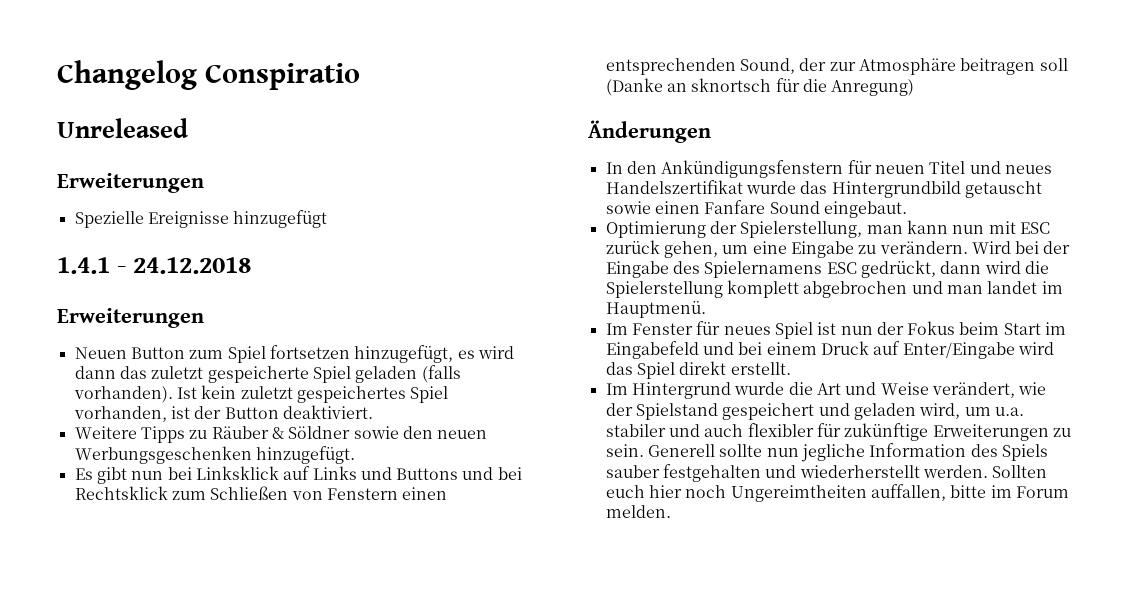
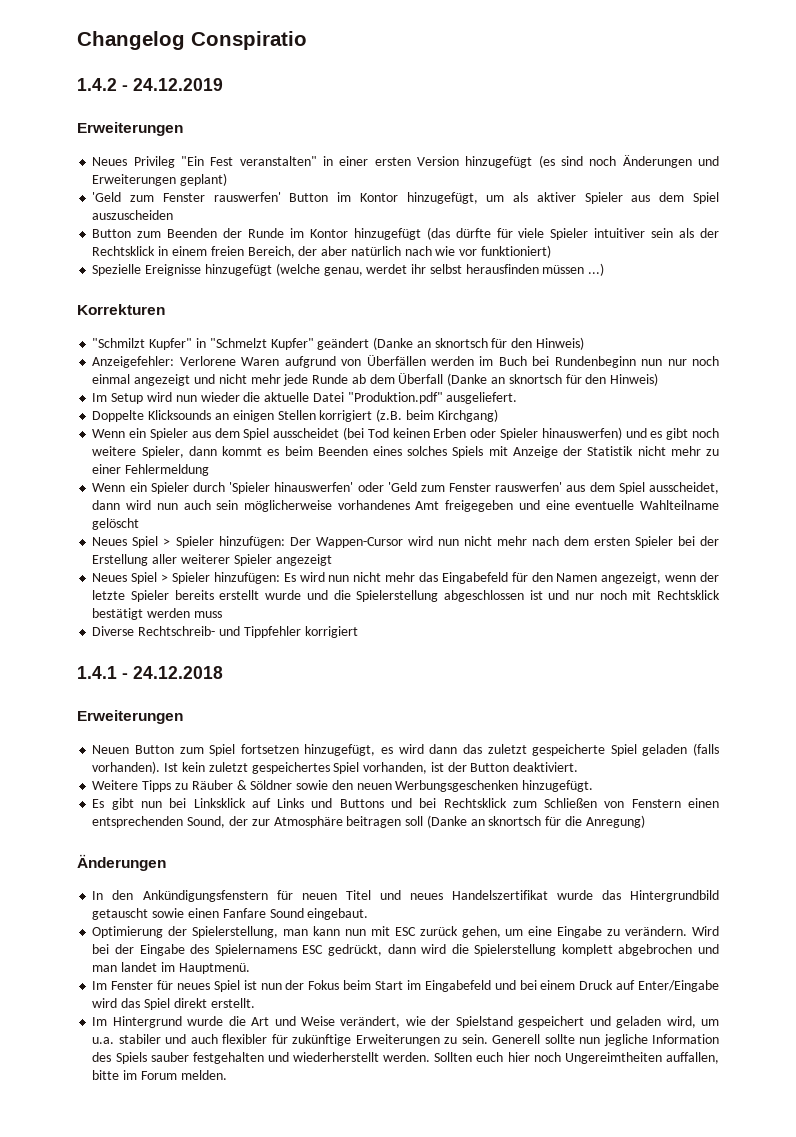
- Unreleased
+ 1.4.2 - 24.12.2019
  Erweiterungen
- Spezielle Ereignisse hinzugefügt
+ Neues Privileg "Ein Fest veranstalten" in einer ersten Version hinzugefügt (es sind noch Änderungen und Erweiterungen geplant)
+ 'Geld zum Fenster rauswerfen' Button im Kontor hinzugefügt, um als aktiver Spieler aus dem Spiel auszuscheiden
+ Button zum Beenden der Runde im Kontor hinzugefügt (das dürfte für viele Spieler intuitiver sein als der Rechtsklick in einem freien Bereich, der aber natürlich nach wie vor funktioniert)
+ Spezielle Ereignisse hinzugefügt (welche genau, werdet ihr selbst herausfinden müssen ...)
+ Korrekturen
+ "Schmilzt Kupfer" in "Schmelzt Kupfer" geändert (Danke an sknortsch für den Hinweis)
+ Anzeigefehler: Verlorene Waren aufgrund von Überfällen werden im Buch bei Rundenbeginn nun nur noch einmal angezeigt und nicht mehr jede Runde ab dem Überfall (Danke an sknortsch für den Hinweis)
+ Im Setup wird nun wieder die aktuelle Datei "Produktion.pdf" ausgeliefert.
+ Doppelte Klicksounds an einigen Stellen korrigiert (z.B. beim Kirchgang)
+ Wenn ein Spieler aus dem Spiel ausscheidet (bei Tod keinen Erben oder Spieler hinauswerfen) und es gibt noch weitere Spieler, dann kommt es beim Beenden eines solches Spiels mit Anzeige der Statistik nicht mehr zu einer Fehlermeldung
+ Wenn ein Spieler durch 'Spieler hinauswerfen' oder 'Geld zum Fenster rauswerfen' aus dem Spiel ausscheidet, dann wird nun auch sein möglicherweise vorhandenes Amt freigegeben und eine eventuelle Wahlteilname gelöscht
+ Neues Spiel > Spieler hinzufügen: Der Wappen-Cursor wird nun nicht mehr nach dem ersten Spieler bei der Erstellung aller weiterer Spieler angezeigt
+ Neues Spiel > Spieler hinzufügen: Es wird nun nicht mehr das Eingabefeld für den Namen angezeigt, wenn der letzte Spieler bereits erstellt wurde und die Spielerstellung abgeschlossen ist und nur noch mit Rechtsklick bestätigt werden muss
+ Diverse Rechtschreib- und Tippfehler korrigiert

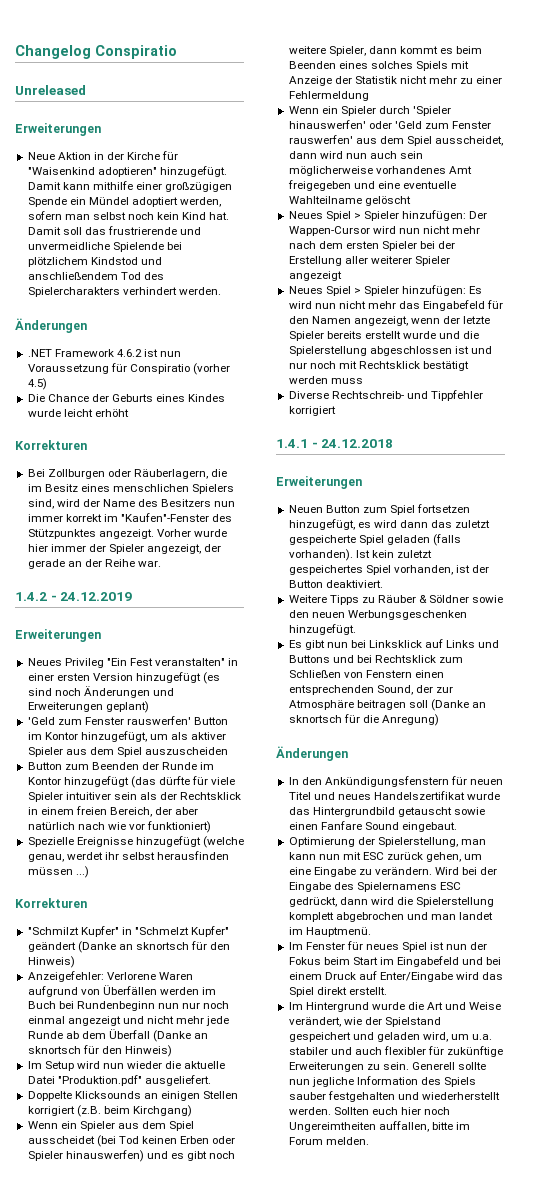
+ Unreleased
+ Erweiterungen
+ Neue Aktion in der Kirche für "Waisenkind adoptieren" hinzugefügt. Damit kann mithilfe einer großzügigen Spende ein Mündel adoptiert werden, sofern man selbst noch kein Kind hat. Damit soll das frustrierende und unvermeidliche Spielende bei plötzlichem Kindstod und anschließendem Tod des Spielercharakters verhindert werden.
+ Änderungen
+ .NET Framework 4.6.2 ist nun Voraussetzung für Conspiratio (vorher 4.5)
+ Die Chance der Geburts eines Kindes wurde leicht erhöht
+ Korrekturen
+ Bei Zollburgen oder Räuberlagern, die im Besitz eines menschlichen Spielers sind, wird der Name des Besitzers nun immer korrekt im "Kaufen"-Fenster des Stützpunktes angezeigt. Vorher wurde hier immer der Spieler angezeigt, der gerade an der Reihe war.

